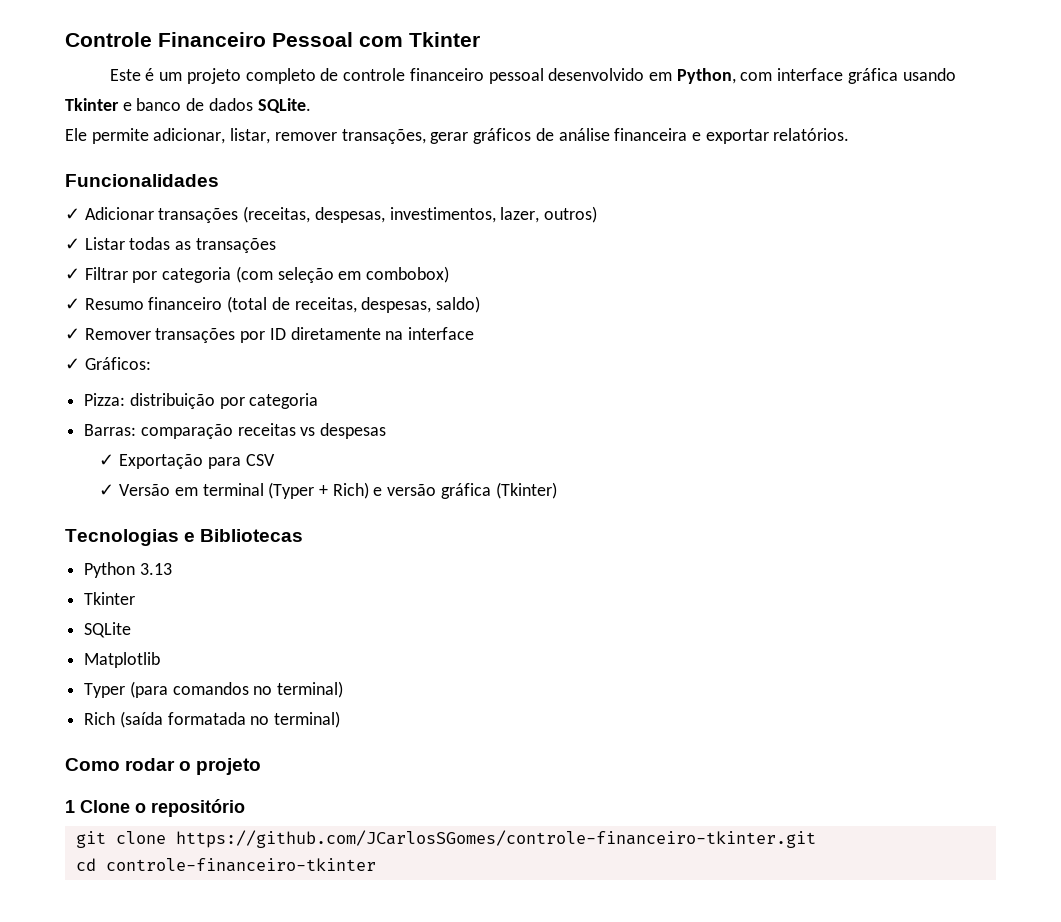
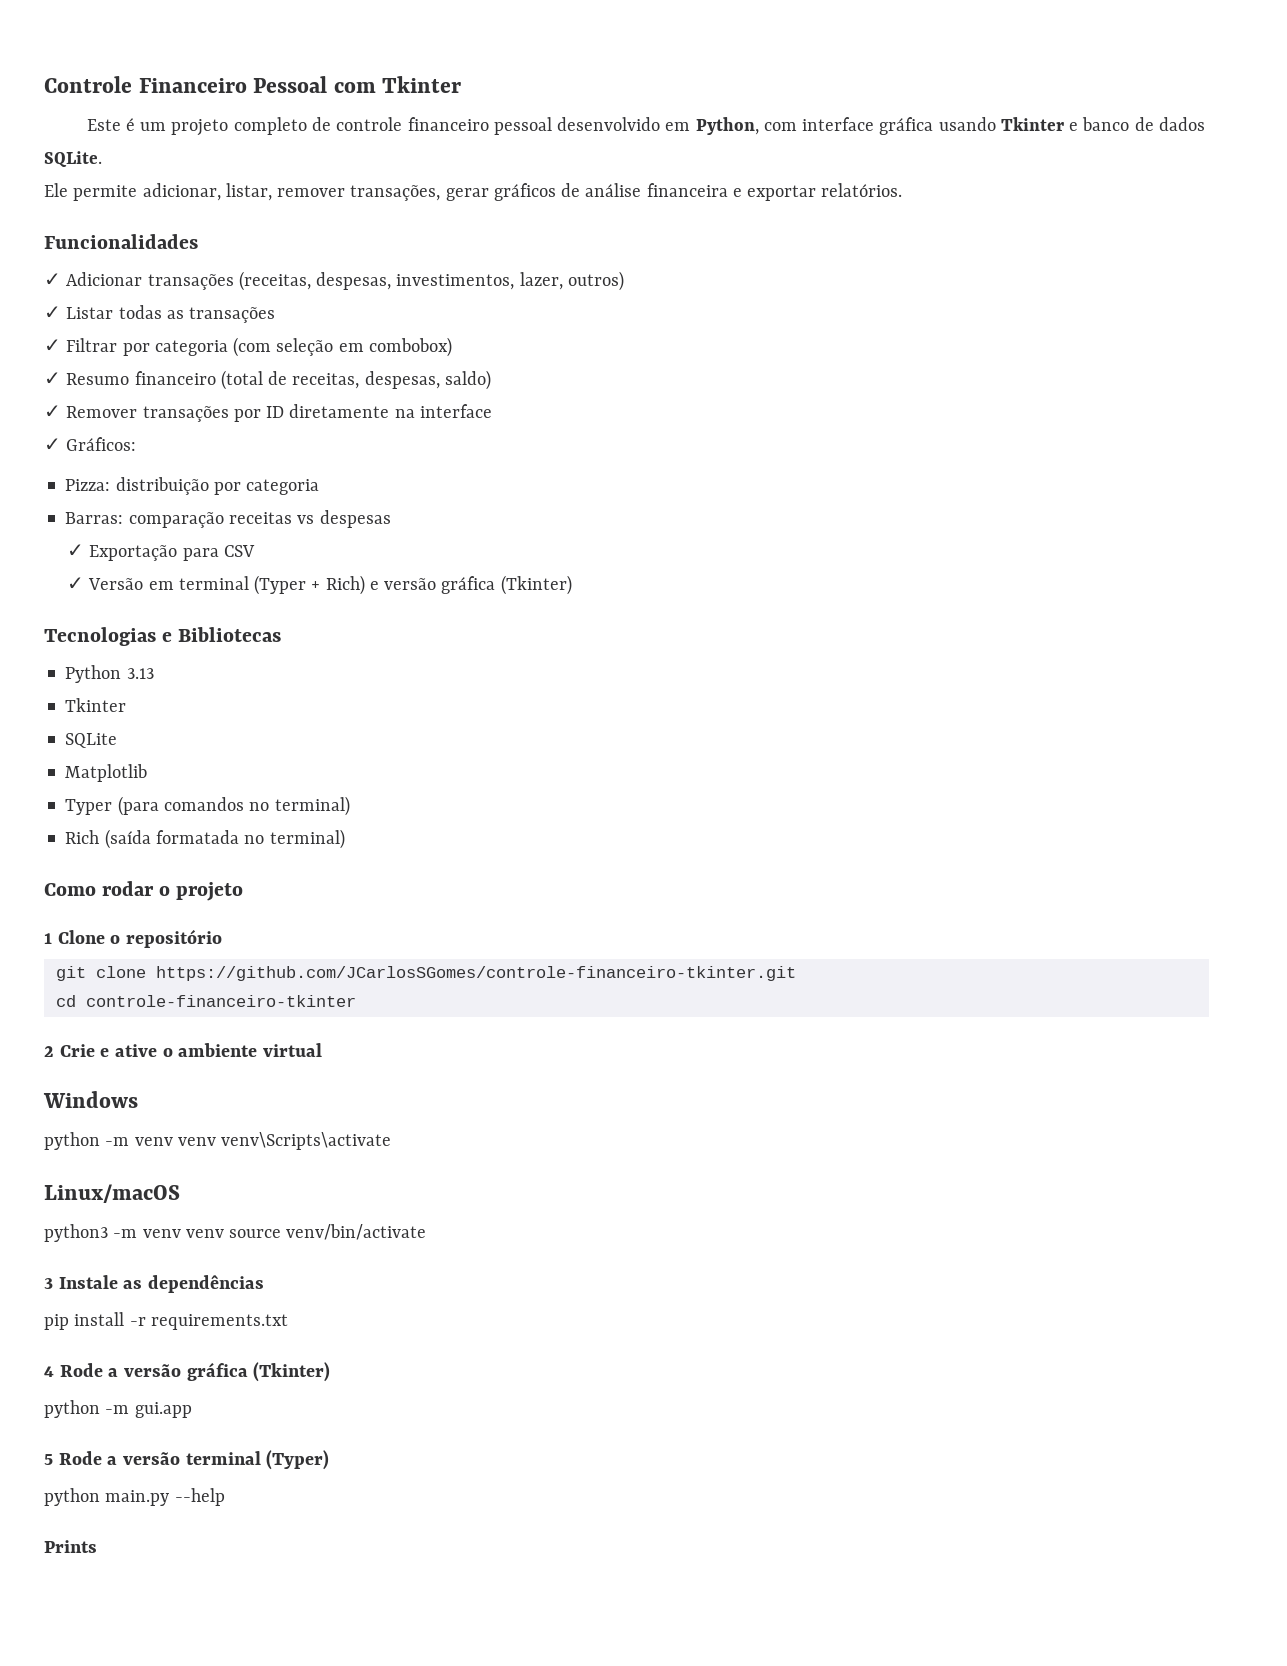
+ 2 Crie e ative o ambiente virtual
+ Windows
+ python -m venv venv venv\Scripts\activate
+ Linux/macOS
+ python3 -m venv venv source venv/bin/activate
+ 3 Instale as dependências
+ pip install -r requirements.txt
+ 4 Rode a versão gráfica (Tkinter)
+ python -m gui.app
+ 5 Rode a versão terminal (Typer)
+ python main.py --help
+ Prints

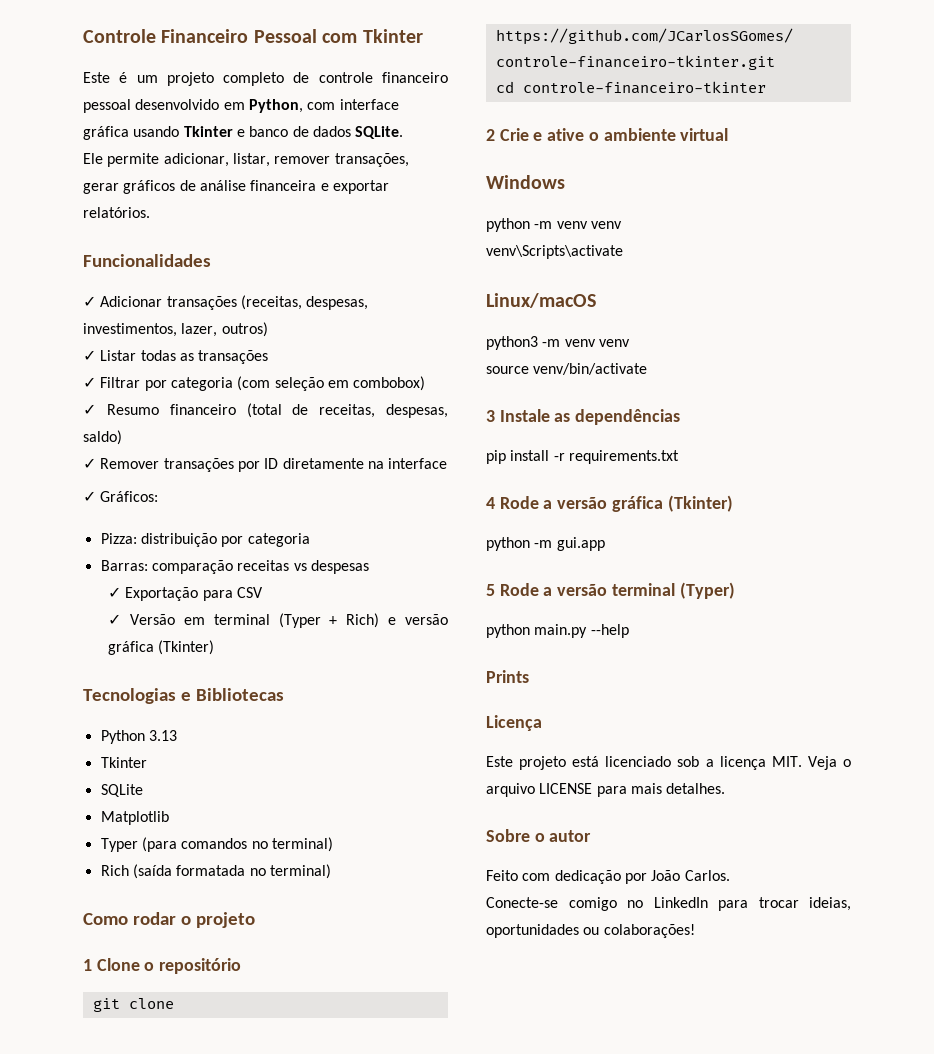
- python -m venv venv venv\Scripts\activate
+ python -m venv venv
+ venv\Scripts\activate
- python3 -m venv venv source venv/bin/activate
+ python3 -m venv venv
+ source venv/bin/activate
+ Licença
+ Este projeto está licenciado sob a licença MIT. Veja o arquivo LICENSE para mais detalhes.
+ Sobre o autor
+ Feito com dedicação por João Carlos.
+ Conecte-se comigo no LinkedIn para trocar ideias, oportunidades ou colaborações!

